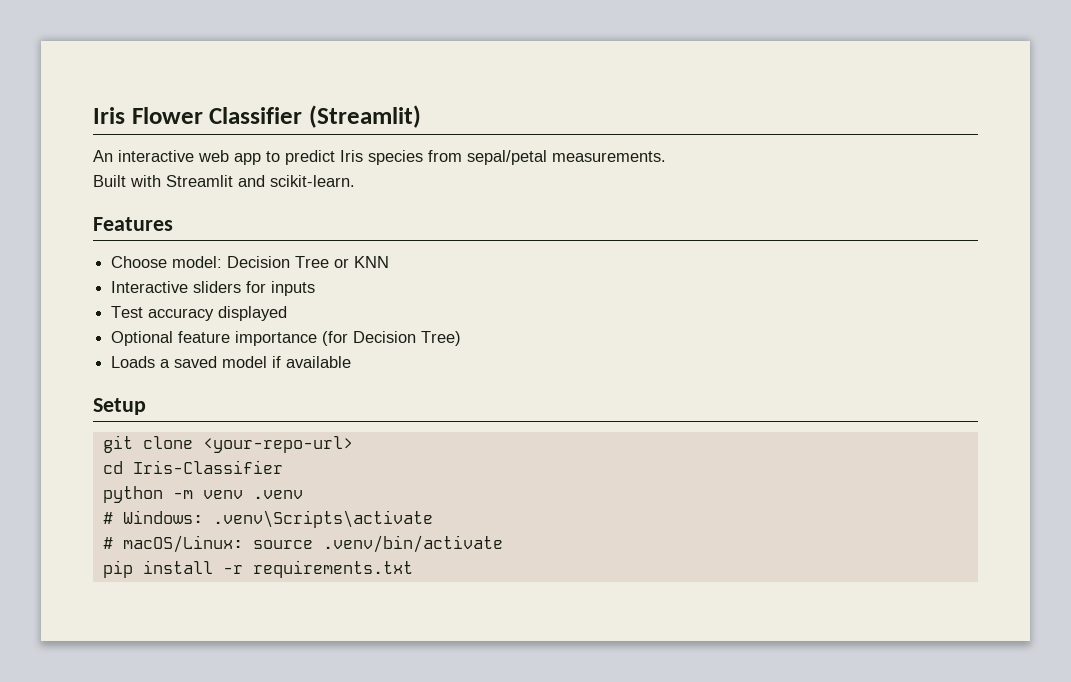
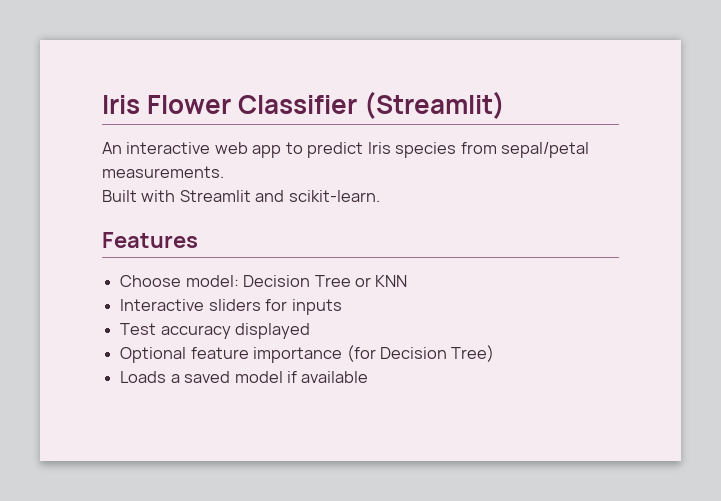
- Setup
- git clone <your-repo-url>
- cd Iris-Classifier
- python -m venv .venv
- # Windows: .venv\Scripts\activate
- # macOS/Linux: source .venv/bin/activate
- pip install -r requirements.txt

